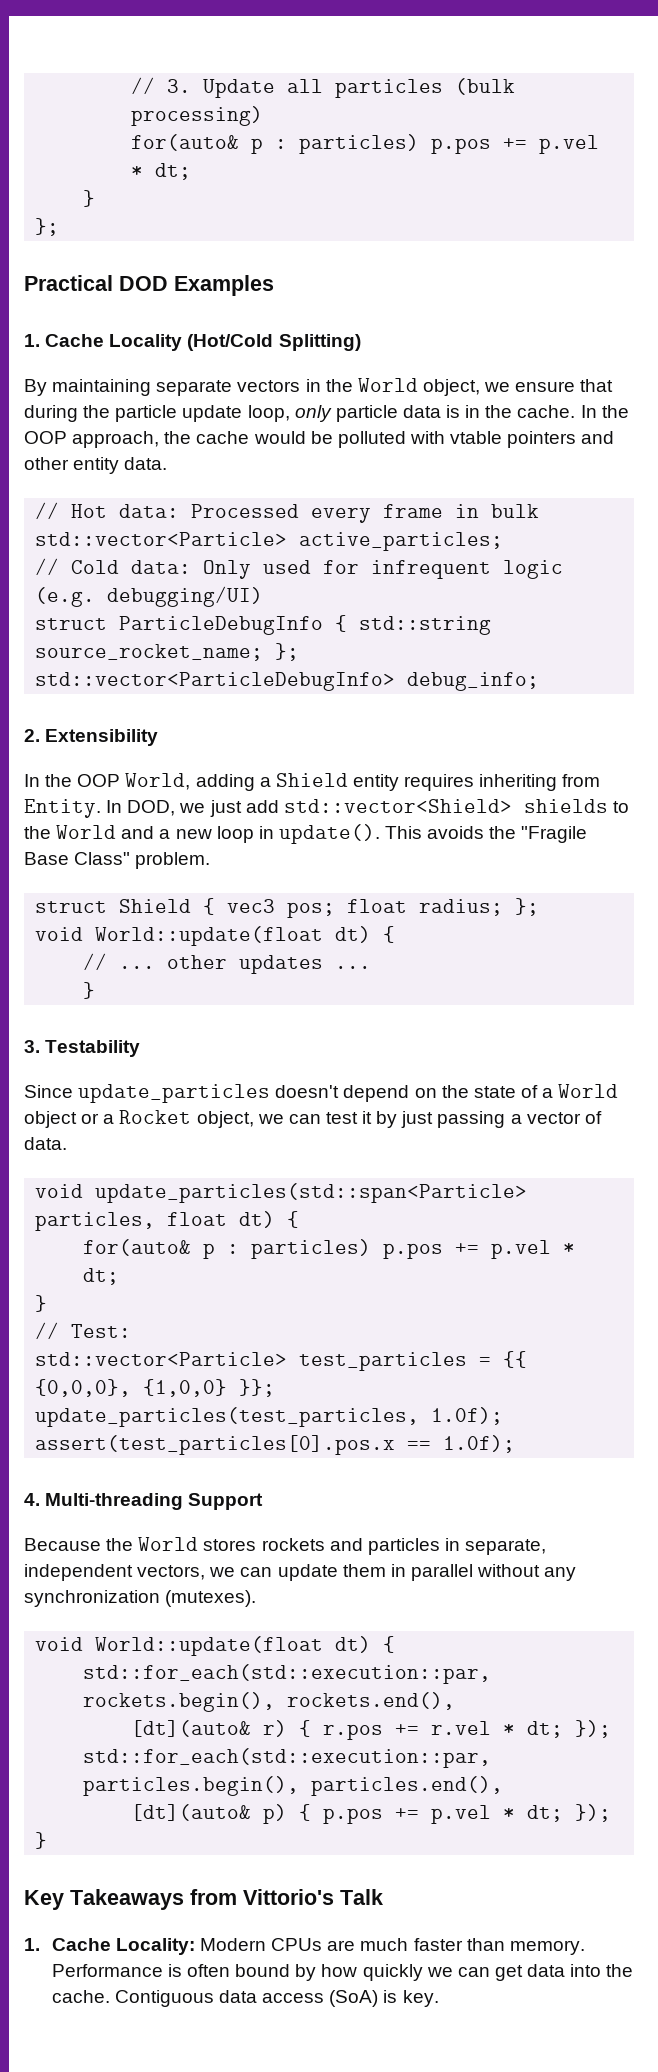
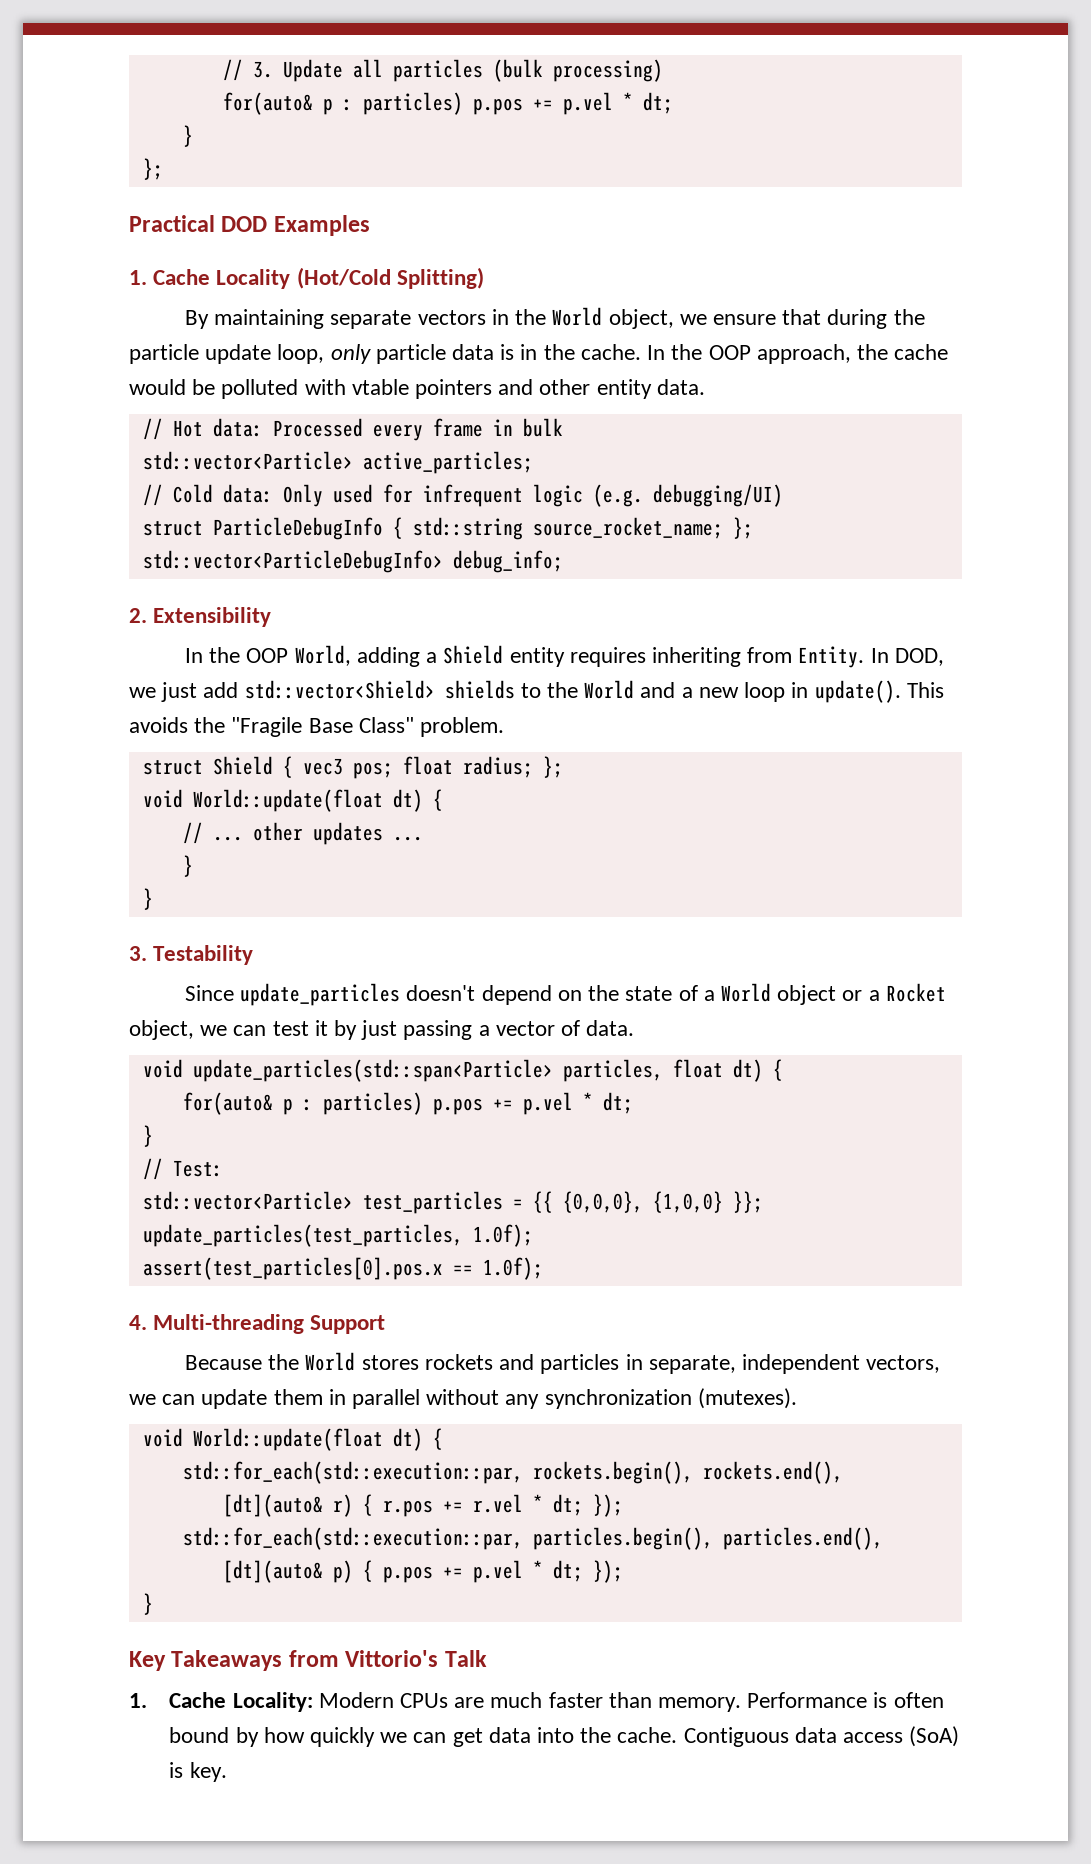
  // ... other updates ...
+ }

